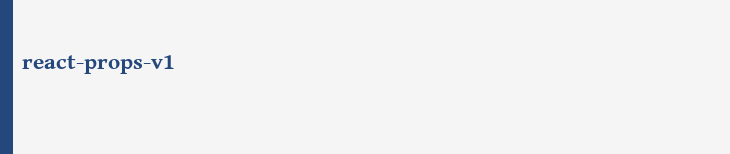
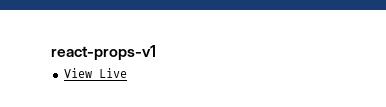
+ View Live

